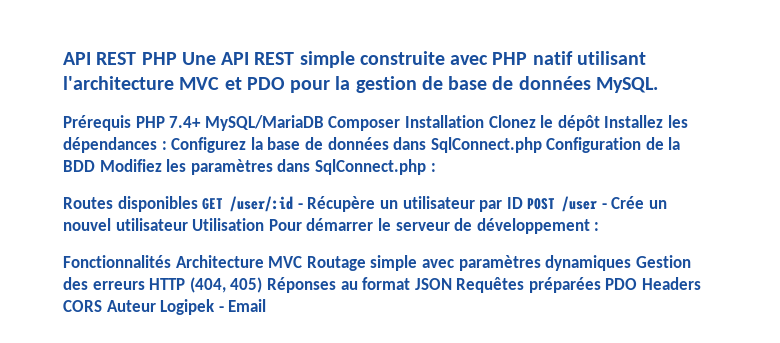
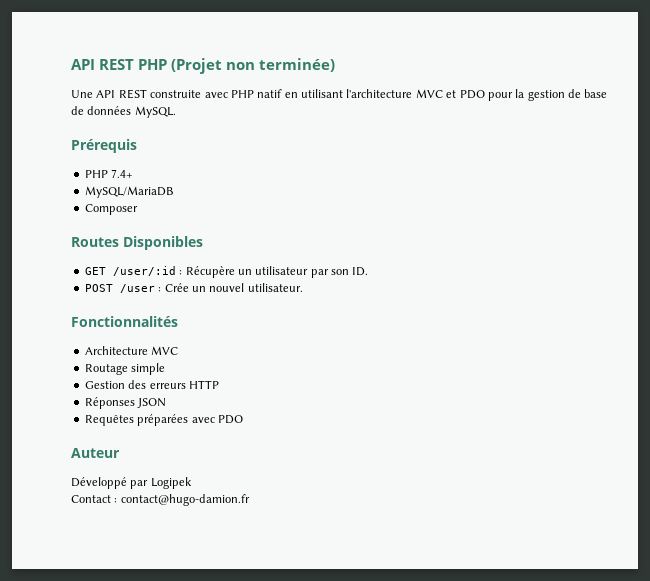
- API REST PHP Une API REST simple construite avec PHP natif utilisant l'architecture MVC et PDO pour la gestion de base de données MySQL.
+ API REST PHP (Projet non terminée)
+ Une API REST construite avec PHP natif en utilisant l'architecture MVC et PDO pour la gestion de base de données MySQL.
- Prérequis PHP 7.4+ MySQL/MariaDB Composer Installation Clonez le dépôt Installez les dépendances : Configurez la base de données dans SqlConnect.php Configuration de la BDD Modifiez les paramètres dans SqlConnect.php :
+ Prérequis
+ PHP 7.4+
+ MySQL/MariaDB
+ Composer
- Routes disponibles GET /user/:id - Récupère un utilisateur par ID POST /user - Crée un nouvel utilisateur Utilisation Pour démarrer le serveur de développement :
+ Routes Disponibles
+ GET /user/:id : Récupère un utilisateur par son ID.
+ POST /user : Crée un nouvel utilisateur.
- Fonctionnalités Architecture MVC Routage simple avec paramètres dynamiques Gestion des erreurs HTTP (404, 405) Réponses au format JSON Requêtes préparées PDO Headers CORS Auteur Logipek - Email
+ Fonctionnalités
+ Architecture MVC
+ Routage simple
+ Gestion des erreurs HTTP
+ Réponses JSON
+ Requêtes préparées avec PDO
+ Auteur
+ Développé par Logipek
+ Contact : contact@hugo-damion.fr

